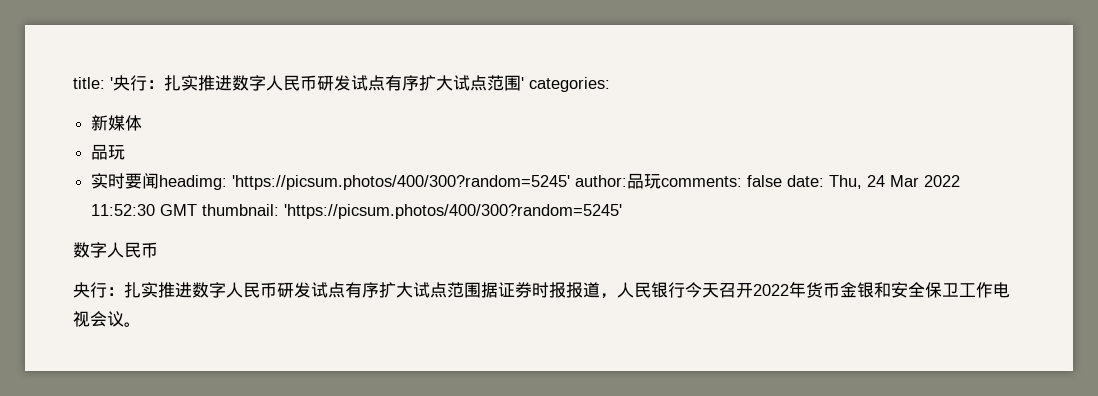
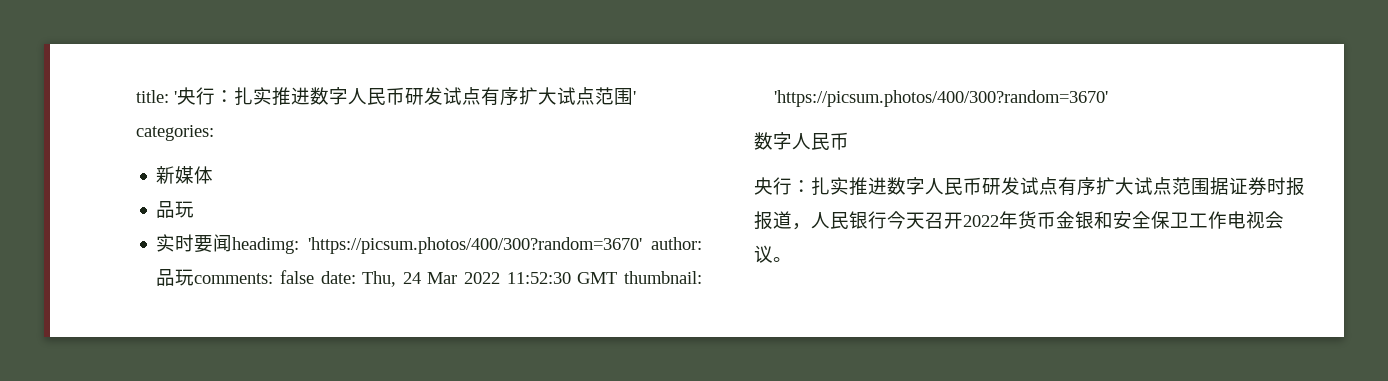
- 实时要闻headimg: 'https://picsum.photos/400/300?random=5245' author:品玩comments: false date: Thu, 24 Mar 2022 11:52:30 GMT thumbnail: 'https://picsum.photos/400/300?random=5245'
+ 实时要闻headimg: 'https://picsum.photos/400/300?random=3670' author:品玩comments: false date: Thu, 24 Mar 2022 11:52:30 GMT thumbnail: 'https://picsum.photos/400/300?random=3670'

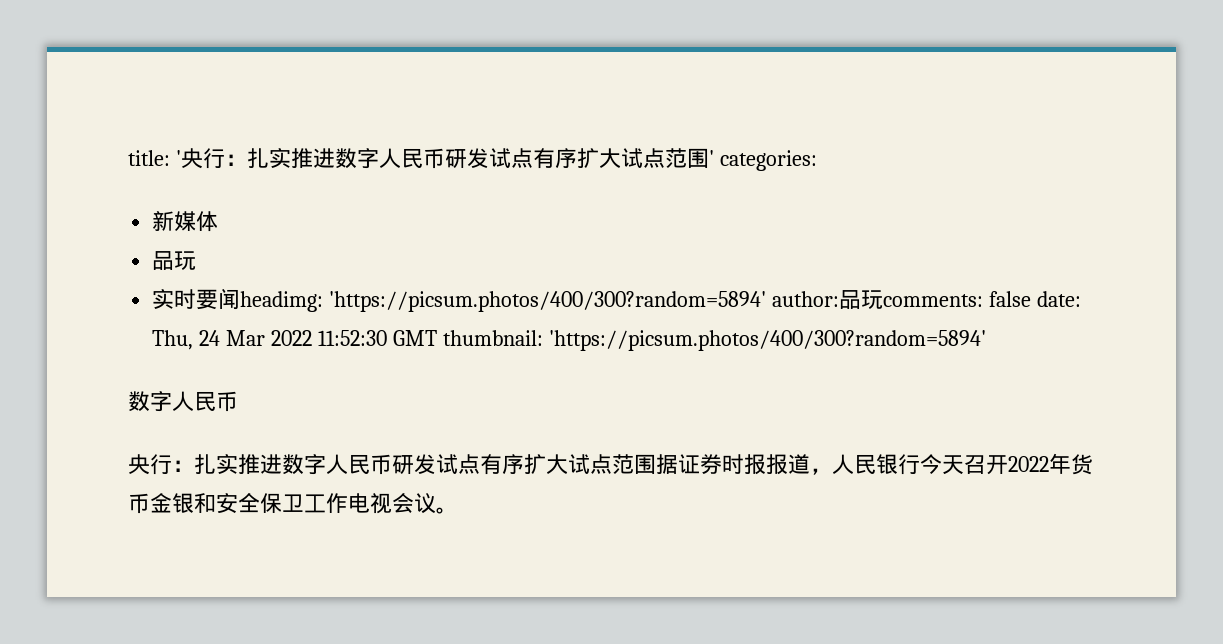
- 实时要闻headimg: 'https://picsum.photos/400/300?random=3670' author:品玩comments: false date: Thu, 24 Mar 2022 11:52:30 GMT thumbnail: 'https://picsum.photos/400/300?random=3670'
+ 实时要闻headimg: 'https://picsum.photos/400/300?random=5894' author:品玩comments: false date: Thu, 24 Mar 2022 11:52:30 GMT thumbnail: 'https://picsum.photos/400/300?random=5894'

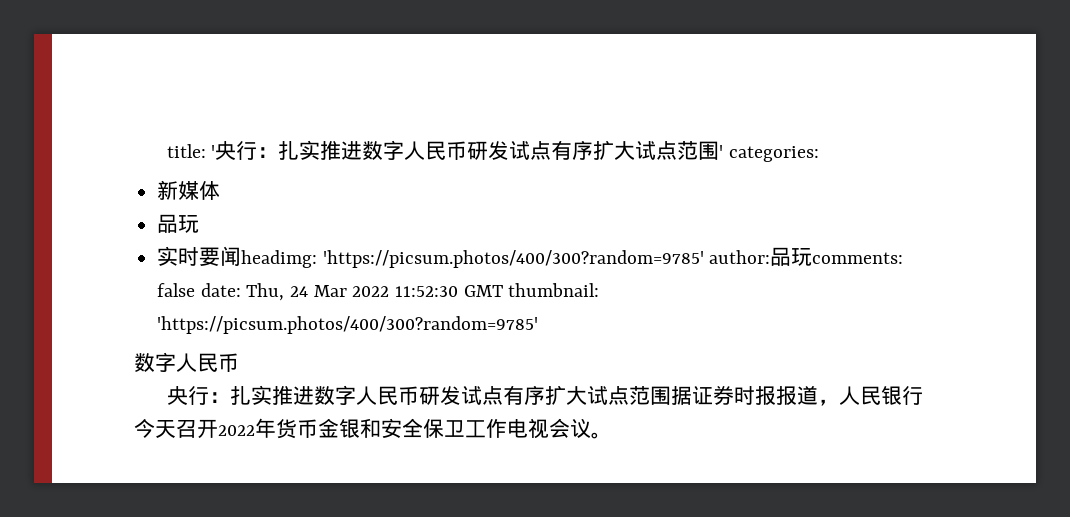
- 实时要闻headimg: 'https://picsum.photos/400/300?random=5894' author:品玩comments: false date: Thu, 24 Mar 2022 11:52:30 GMT thumbnail: 'https://picsum.photos/400/300?random=5894'
+ 实时要闻headimg: 'https://picsum.photos/400/300?random=9785' author:品玩comments: false date: Thu, 24 Mar 2022 11:52:30 GMT thumbnail: 'https://picsum.photos/400/300?random=9785'

